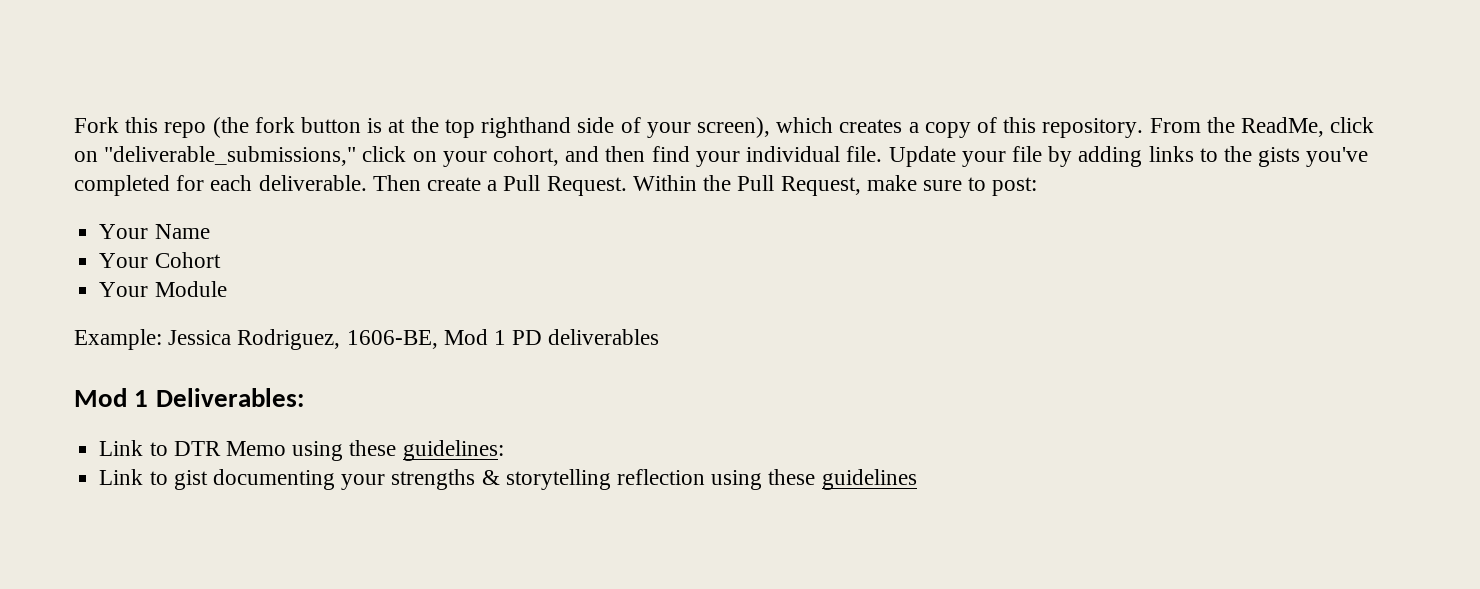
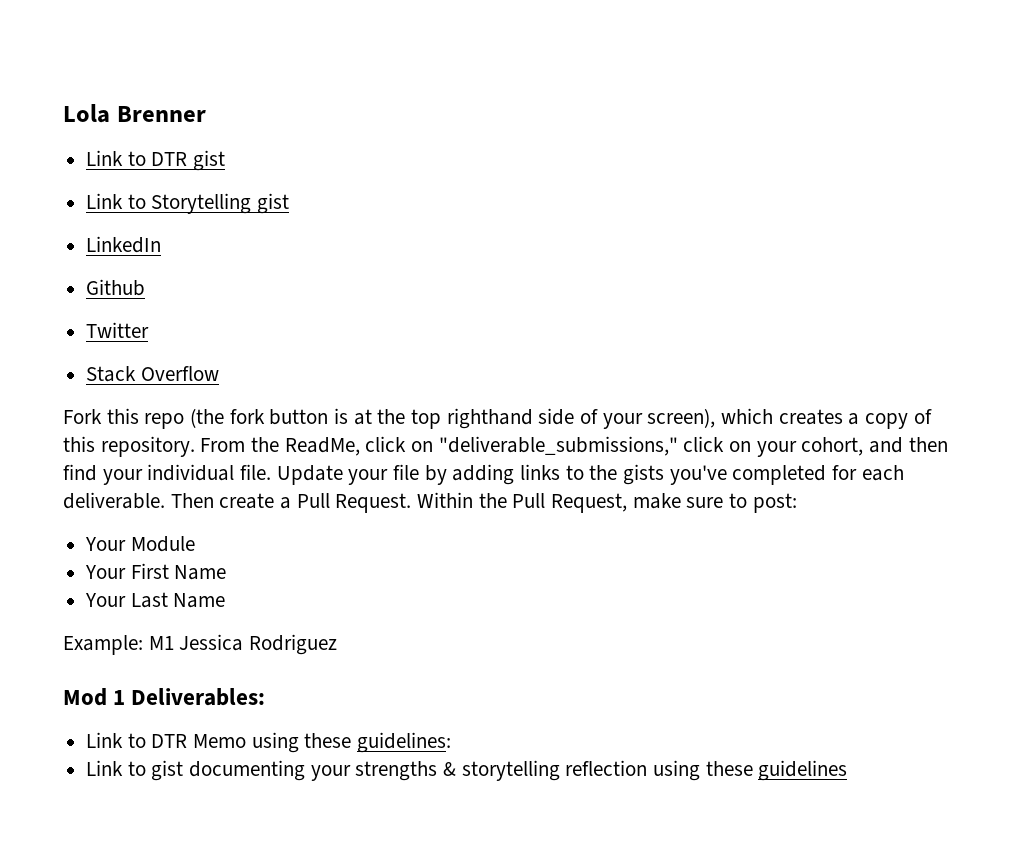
+ Lola Brenner
+ Link to DTR gist
+ Link to Storytelling gist
+ LinkedIn
+ Github
+ Twitter
+ Stack Overflow
- Your Name
+ Your Module
+ Your First Name
- Your Cohort
- Your Module
- Example: Jessica Rodriguez, 1606-BE, Mod 1 PD deliverables
+ Your Last Name
+ Example: M1 Jessica Rodriguez

